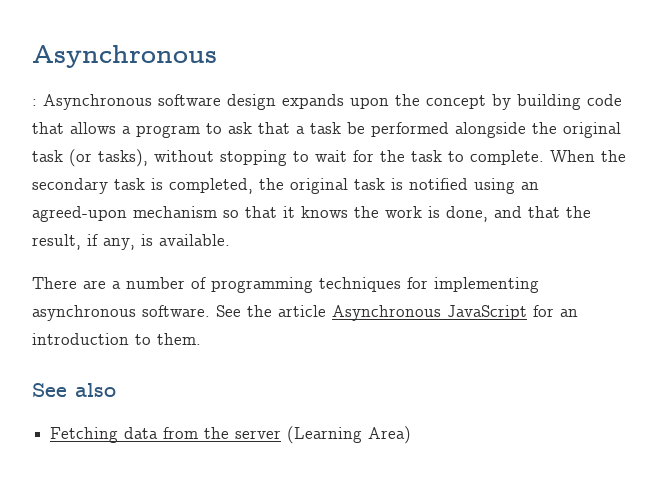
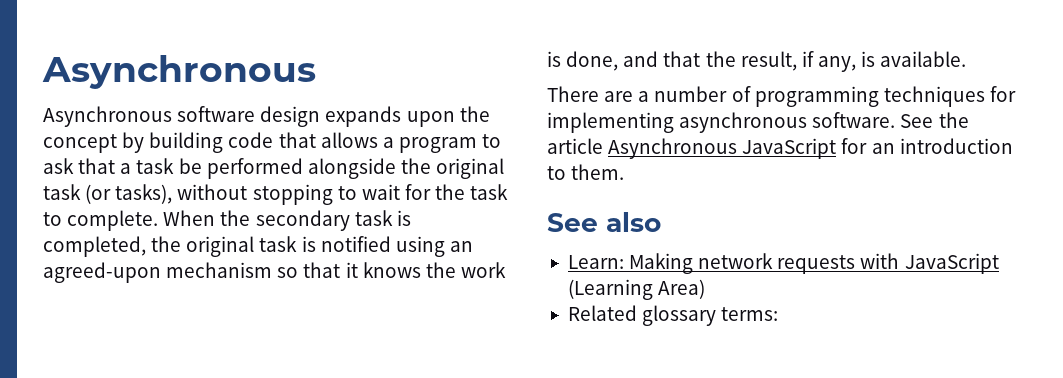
- : Asynchronous software design expands upon the concept by building code that allows a program to ask that a task be performed alongside the original task (or tasks), without stopping to wait for the task to complete.
+ Asynchronous software design expands upon the concept by building code that allows a program to ask that a task be performed alongside the original task (or tasks), without stopping to wait for the task to complete.
- Fetching data from the server (Learning Area)
+ Learn: Making network requests with JavaScript (Learning Area)
+ Related glossary terms:

